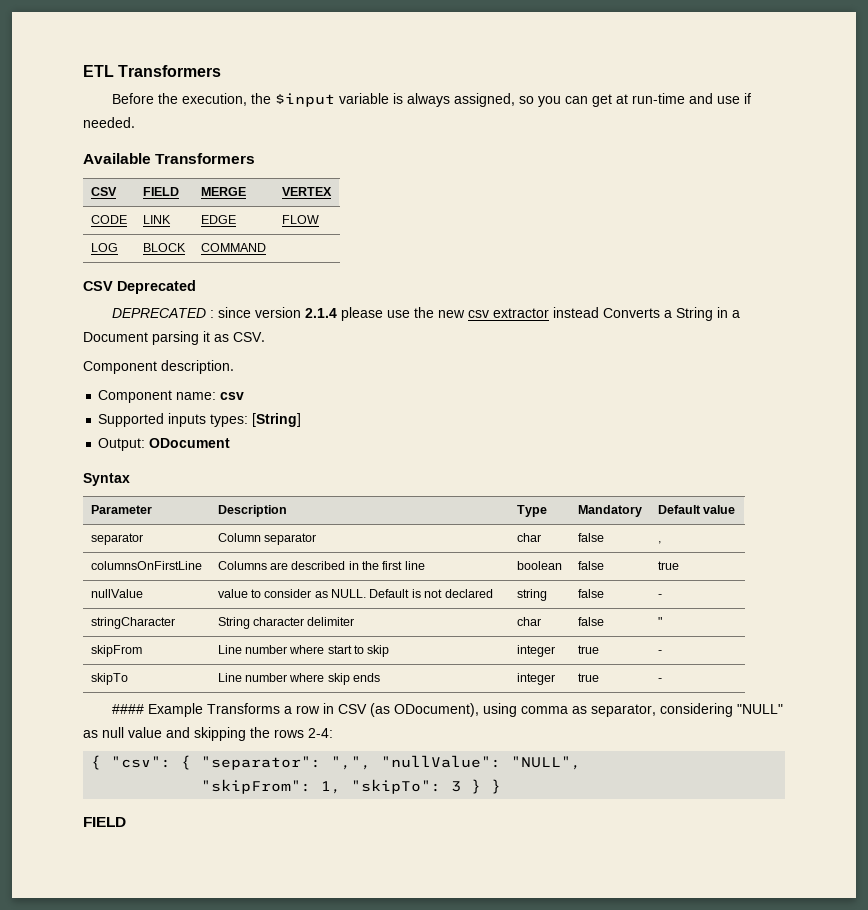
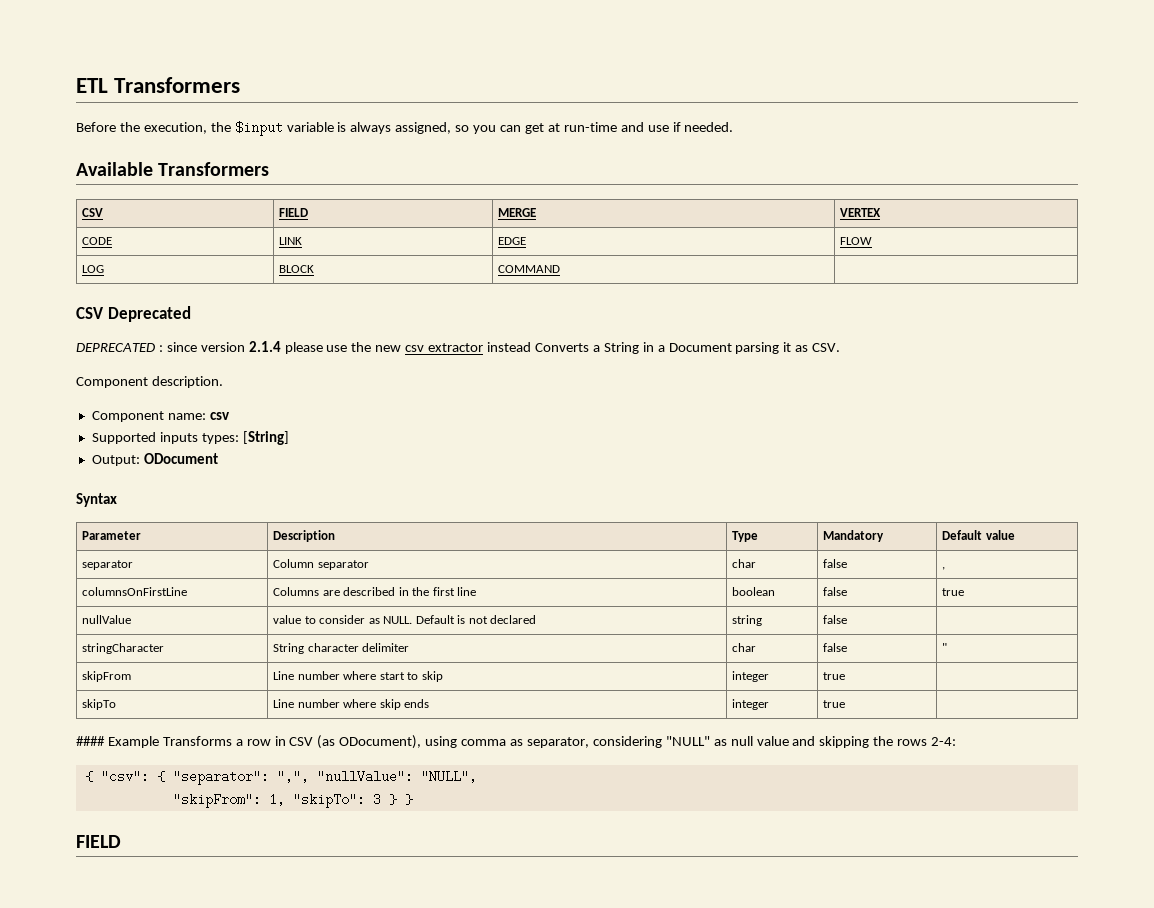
- nullValue | value to consider as NULL. Default is not declared | string | false | -
+ nullValue | value to consider as NULL. Default is not declared | string | false |
- skipFrom | Line number where start to skip | integer | true | -
+ skipFrom | Line number where start to skip | integer | true |
- skipTo | Line number where skip ends | integer | true | -
+ skipTo | Line number where skip ends | integer | true |

